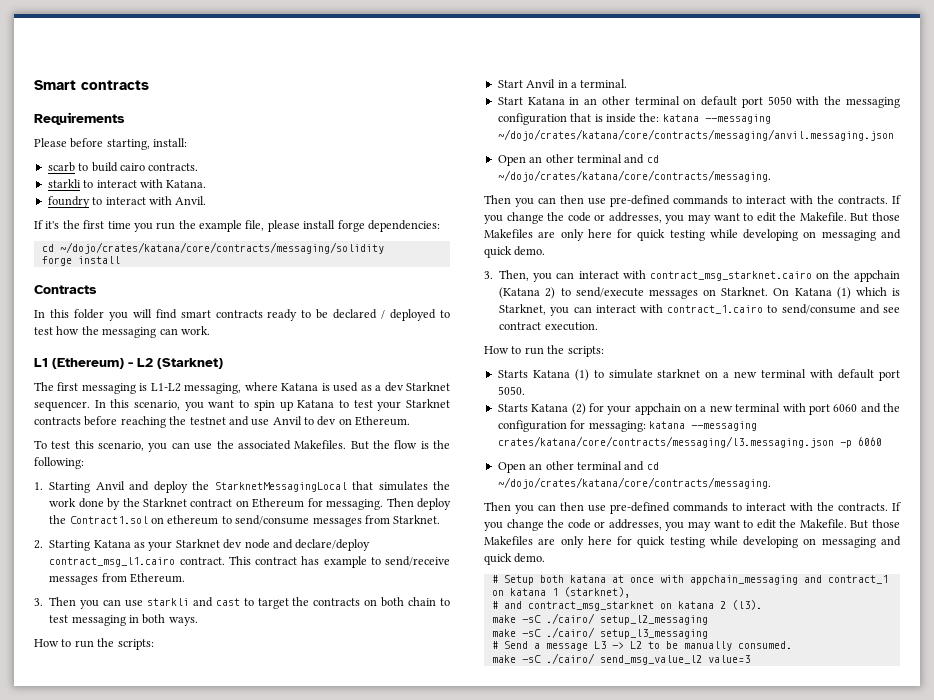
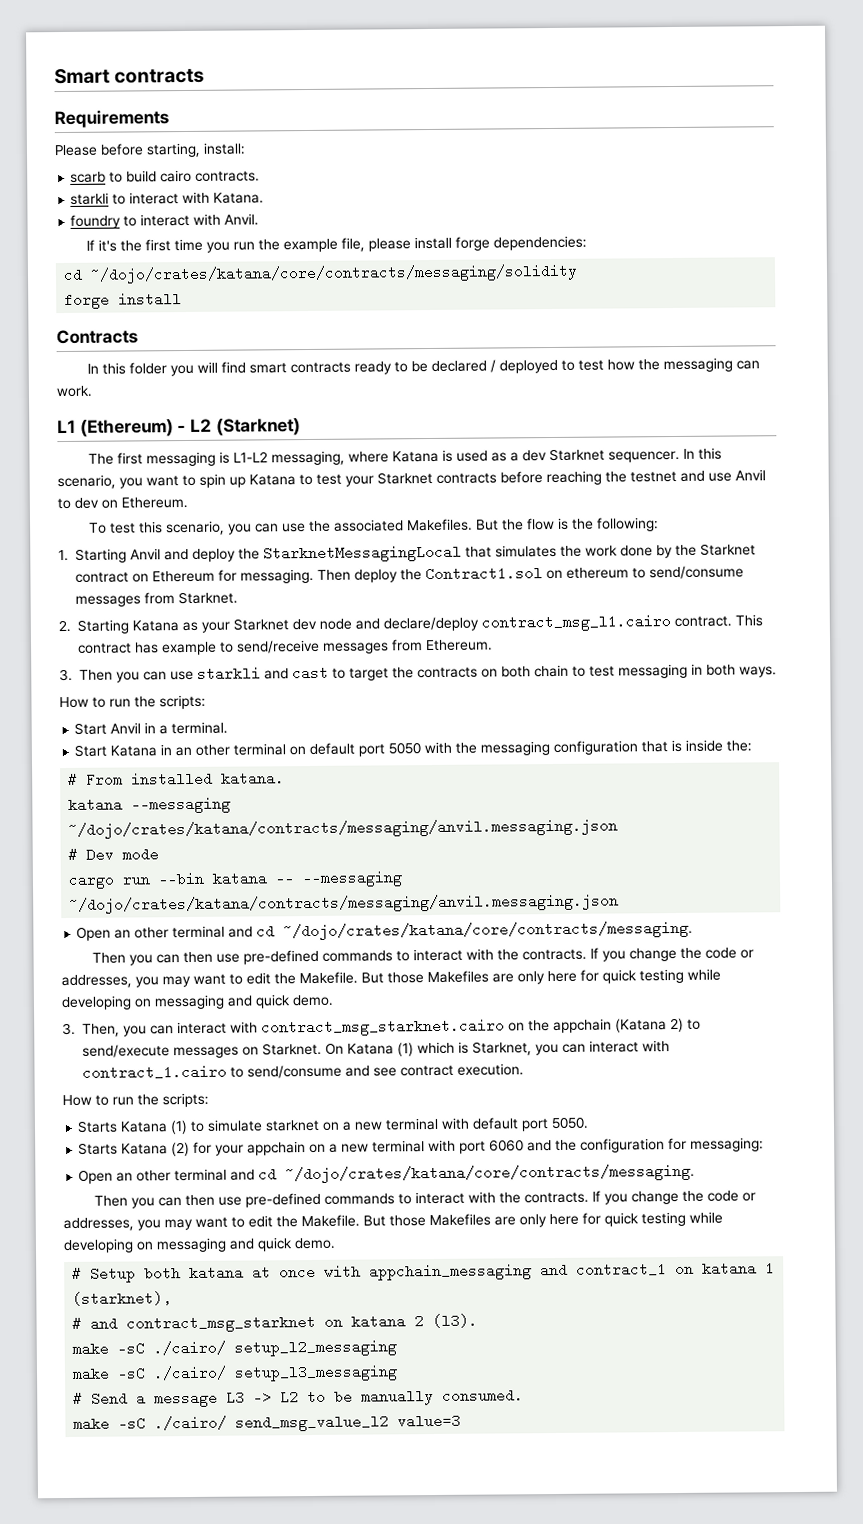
- Start Katana in an other terminal on default port 5050 with the messaging configuration that is inside the: katana --messaging ~/dojo/crates/katana/core/contracts/messaging/anvil.messaging.json
+ Start Katana in an other terminal on default port 5050 with the messaging configuration that is inside the:
+ # From installed katana.
+ katana --messaging ~/dojo/crates/katana/contracts/messaging/anvil.messaging.json
+ # Dev mode
+ cargo run --bin katana -- --messaging ~/dojo/crates/katana/contracts/messaging/anvil.messaging.json
- Starts Katana (2) for your appchain on a new terminal with port 6060 and the configuration for messaging: katana --messaging crates/katana/core/contracts/messaging/l3.messaging.json -p 6060
+ Starts Katana (2) for your appchain on a new terminal with port 6060 and the configuration for messaging:

